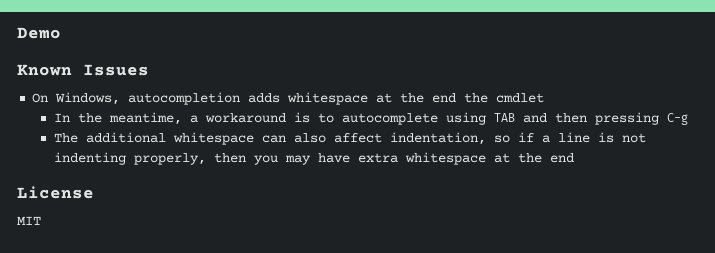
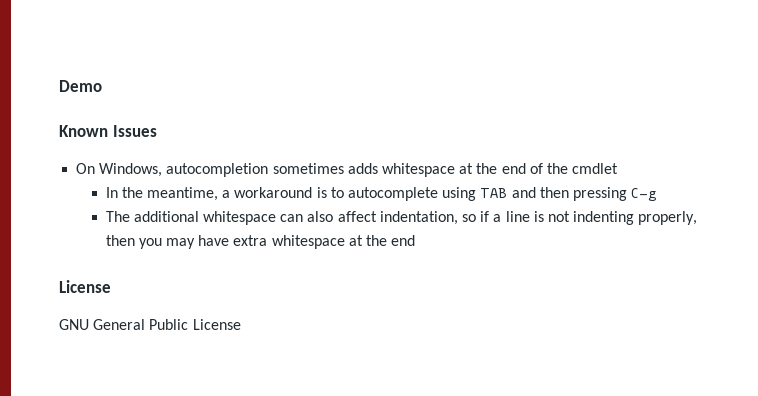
- On Windows, autocompletion adds whitespace at the end the cmdlet
+ On Windows, autocompletion sometimes adds whitespace at the end of the cmdlet
- MIT
+ GNU General Public License

